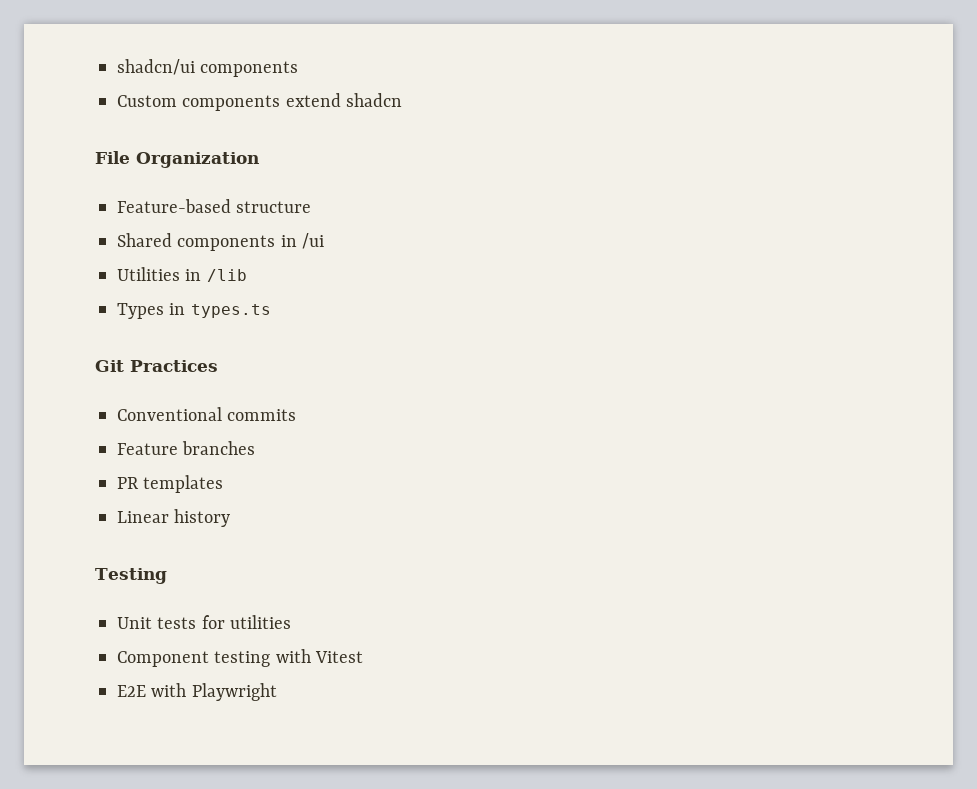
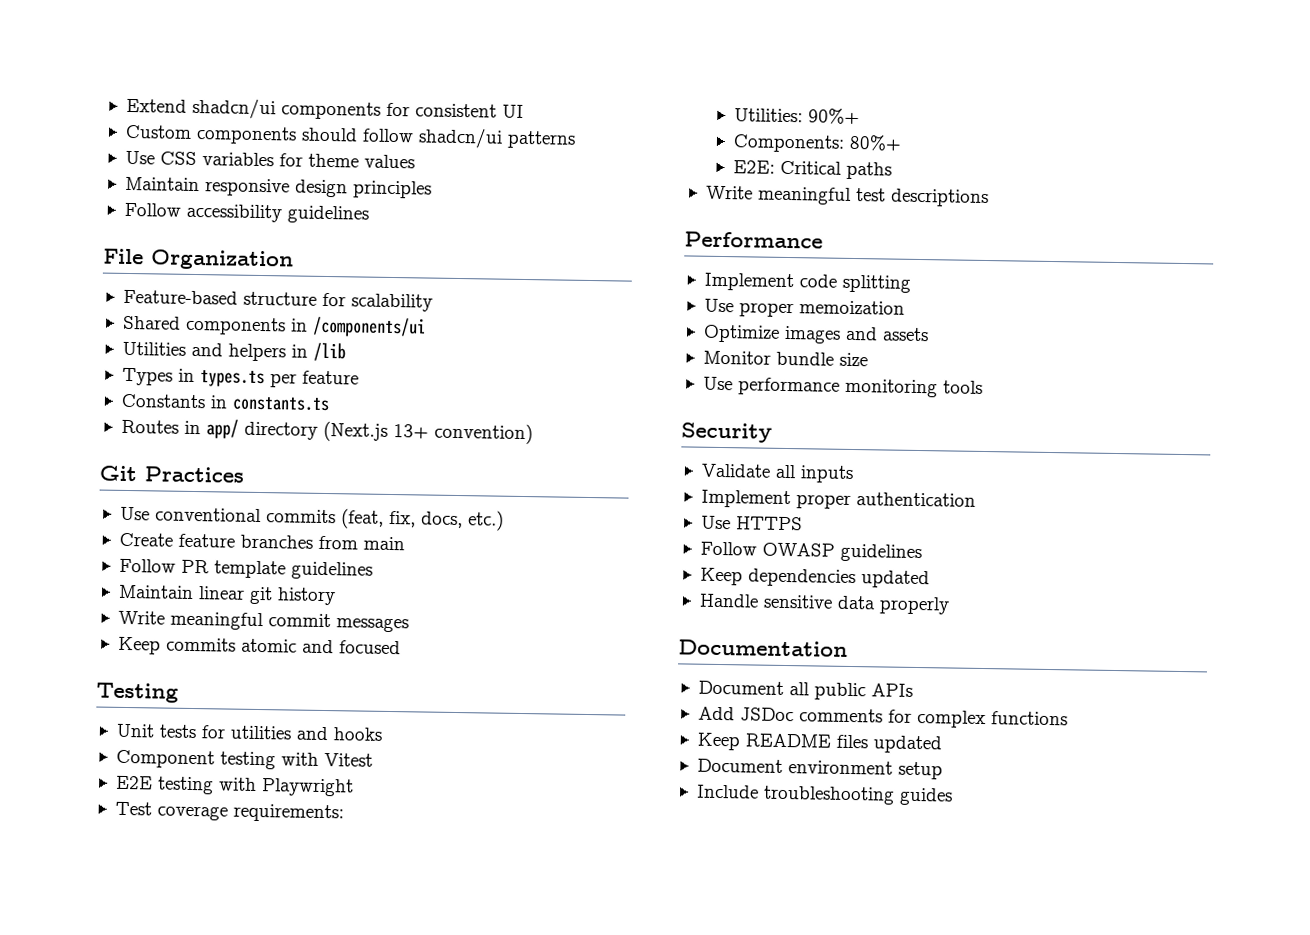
- shadcn/ui components
+ Extend shadcn/ui components for consistent UI
- Custom components extend shadcn
+ Custom components should follow shadcn/ui patterns
+ Use CSS variables for theme values
+ Maintain responsive design principles
+ Follow accessibility guidelines
- Feature-based structure
+ Feature-based structure for scalability
- Shared components in /ui
+ Shared components in /components/ui
- Utilities in /lib
+ Utilities and helpers in /lib
- Types in types.ts
+ Types in types.ts per feature
+ Constants in constants.ts
+ Routes in app/ directory (Next.js 13+ convention)
- Conventional commits
- Feature branches
- PR templates
- Linear history
+ Use conventional commits (feat, fix, docs, etc.)
+ Create feature branches from main
+ Follow PR template guidelines
+ Maintain linear git history
+ Write meaningful commit messages
+ Keep commits atomic and focused
- Unit tests for utilities
+ Unit tests for utilities and hooks
- E2E with Playwright
+ E2E testing with Playwright
+ Test coverage requirements:
+ Utilities: 90%+
+ Components: 80%+
+ E2E: Critical paths
+ Write meaningful test descriptions
+ Performance
+ Implement code splitting
+ Use proper memoization
+ Optimize images and assets
+ Monitor bundle size
+ Use performance monitoring tools
+ Security
+ Validate all inputs
+ Implement proper authentication
+ Use HTTPS
+ Follow OWASP guidelines
+ Keep dependencies updated
+ Handle sensitive data properly
+ Documentation
+ Document all public APIs
+ Add JSDoc comments for complex functions
+ Keep README files updated
+ Document environment setup
+ Include troubleshooting guides

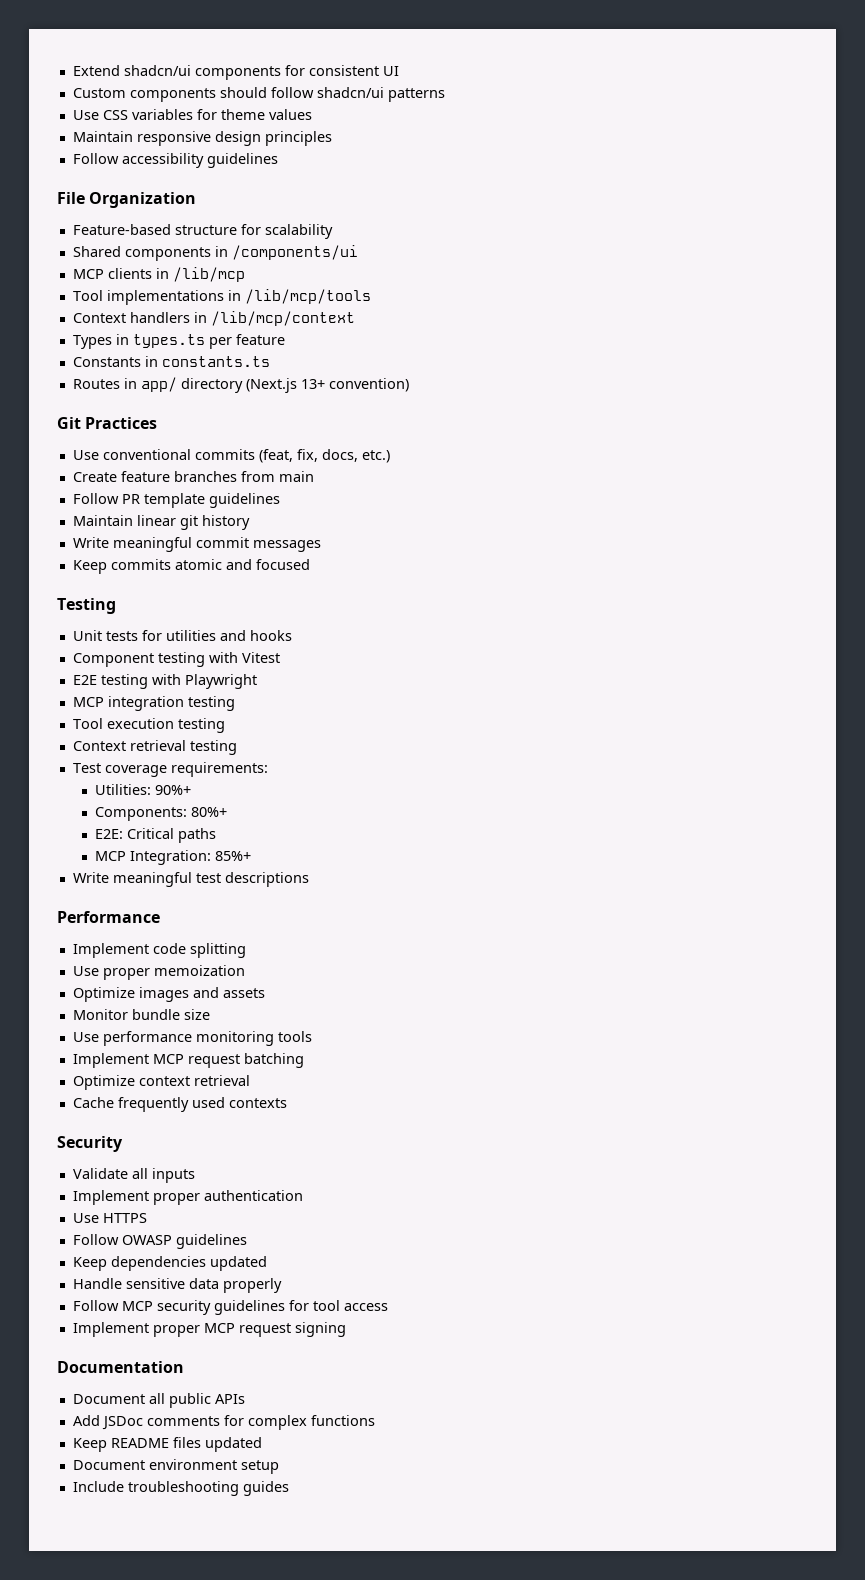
- Utilities and helpers in /lib
+ MCP clients in /lib/mcp
+ Tool implementations in /lib/mcp/tools
+ Context handlers in /lib/mcp/context
+ MCP integration testing
+ Tool execution testing
+ Context retrieval testing
+ MCP Integration: 85%+
+ Implement MCP request batching
+ Optimize context retrieval
+ Cache frequently used contexts
+ Follow MCP security guidelines for tool access
+ Implement proper MCP request signing

